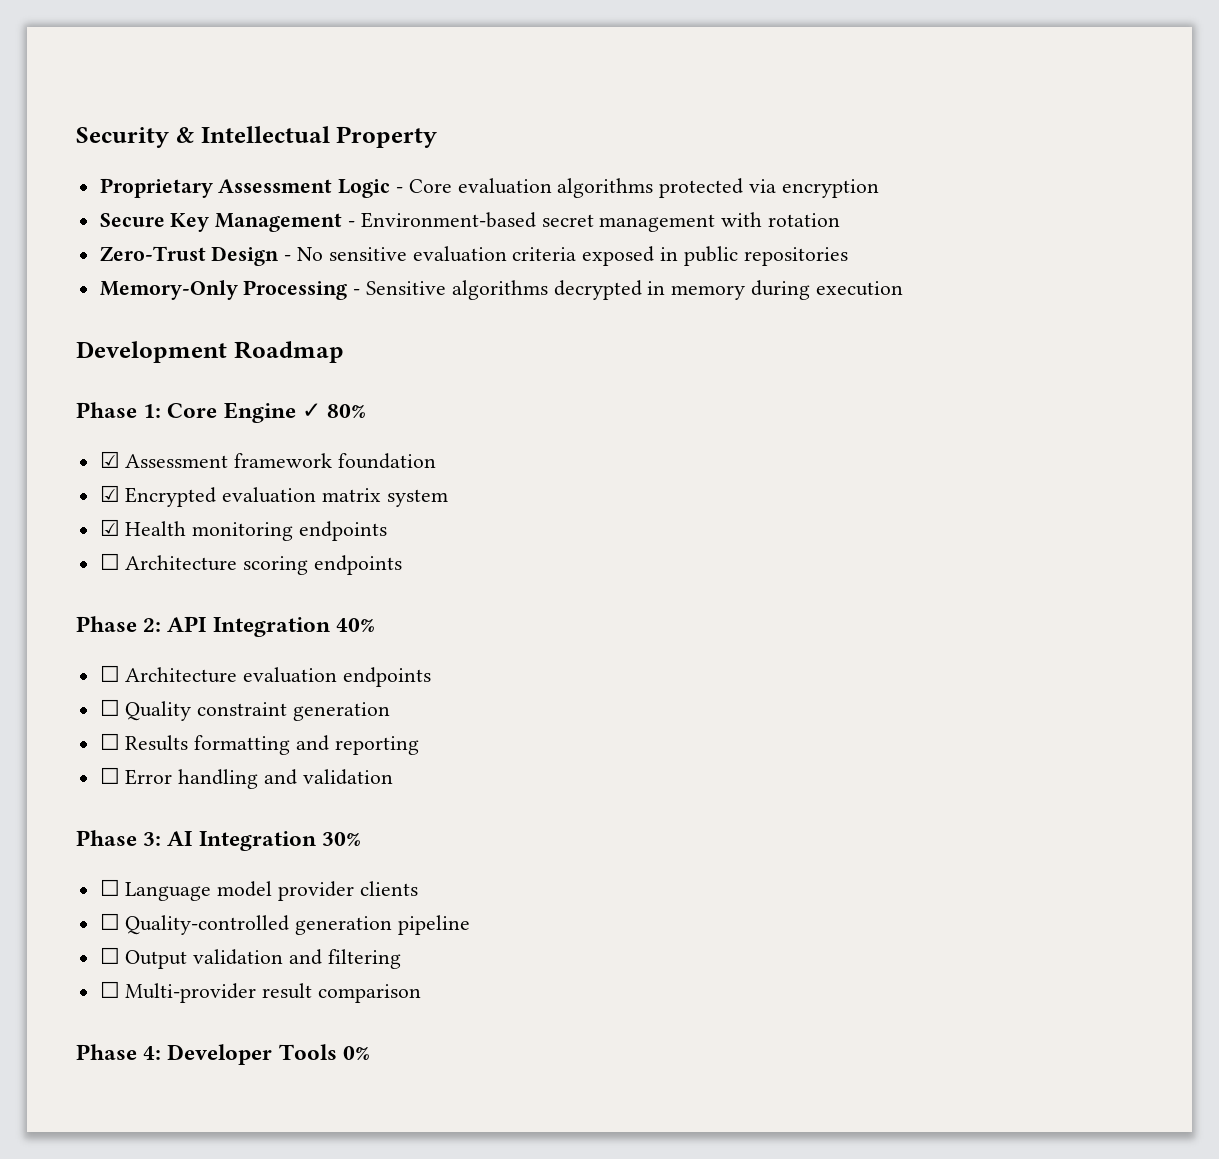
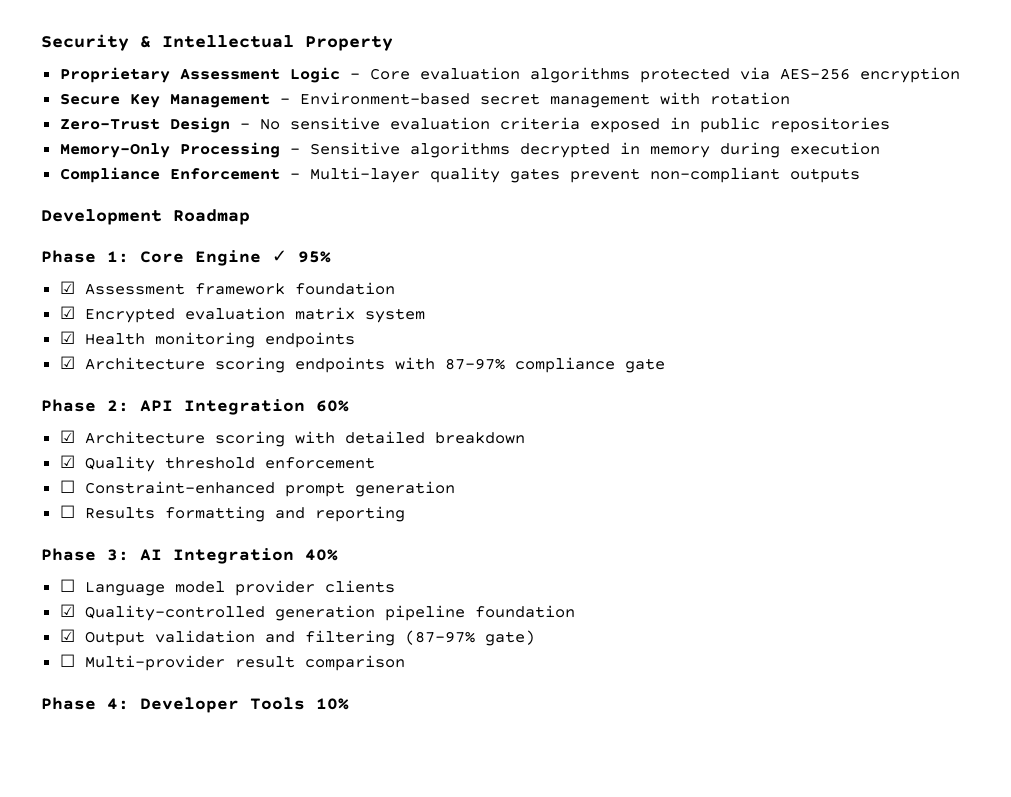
- Proprietary Assessment Logic - Core evaluation algorithms protected via encryption
+ Proprietary Assessment Logic - Core evaluation algorithms protected via AES-256 encryption
+ Compliance Enforcement - Multi-layer quality gates prevent non-compliant outputs
- Phase 1: Core Engine ✓ 80%
+ Phase 1: Core Engine ✓ 95%
- ☐ Architecture scoring endpoints
+ ☑ Architecture scoring endpoints with 87-97% compliance gate
- Phase 2: API Integration 40%
- ☐ Architecture evaluation endpoints
- ☐ Quality constraint generation
+ Phase 2: API Integration 60%
+ ☑ Architecture scoring with detailed breakdown
+ ☑ Quality threshold enforcement
+ ☐ Constraint-enhanced prompt generation
- ☐ Error handling and validation
- Phase 3: AI Integration 30%
+ Phase 3: AI Integration 40%
- ☐ Quality-controlled generation pipeline
- ☐ Output validation and filtering
+ ☑ Quality-controlled generation pipeline foundation
+ ☑ Output validation and filtering (87-97% gate)
- Phase 4: Developer Tools 0%
+ Phase 4: Developer Tools 10%

